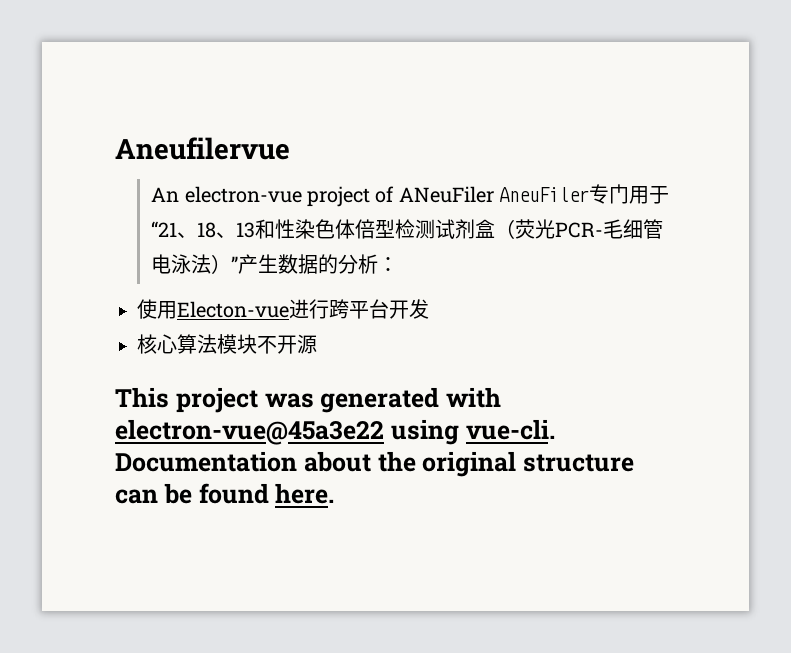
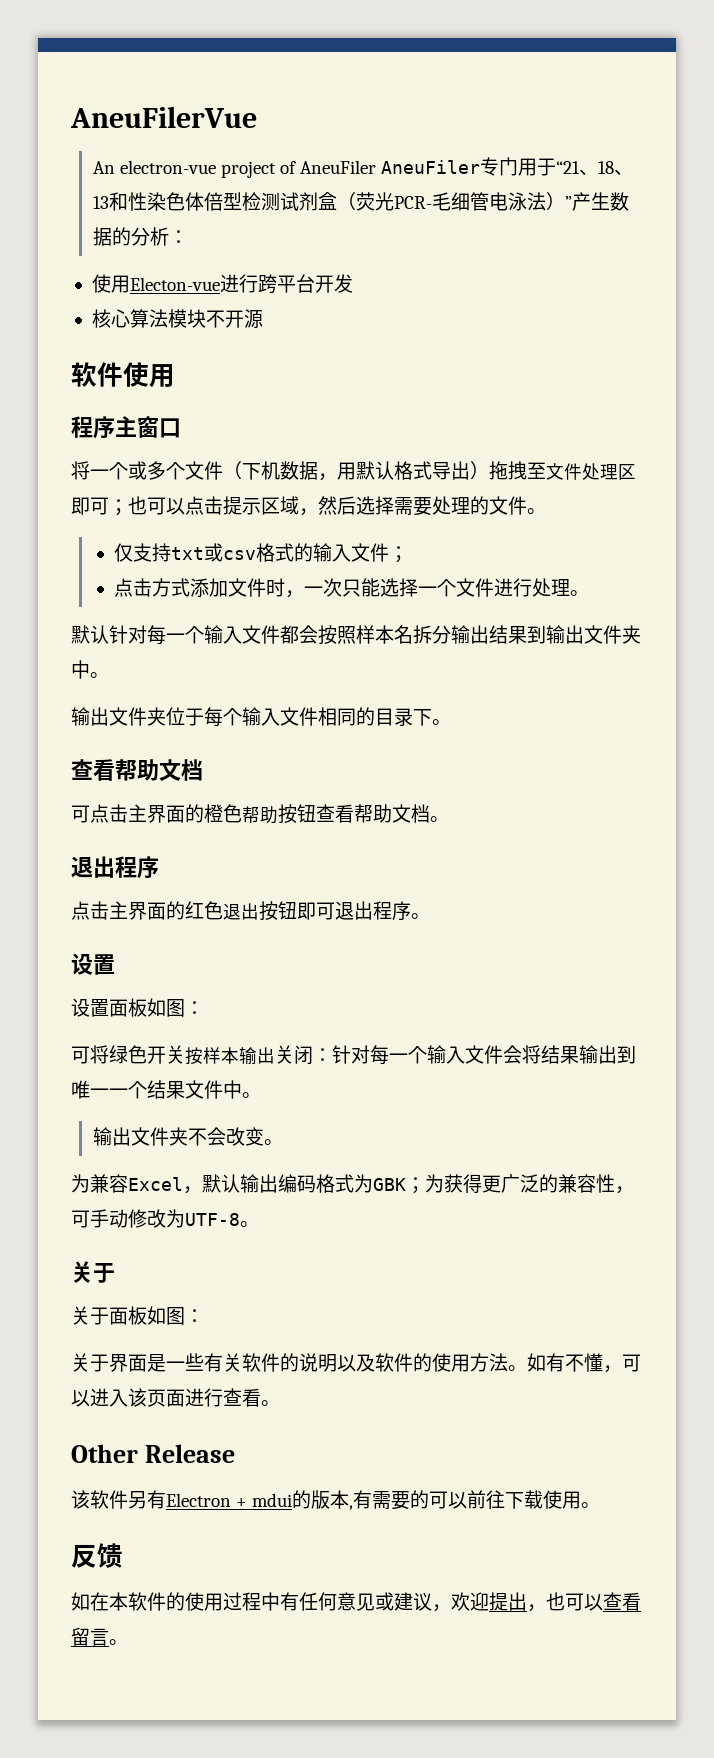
- Aneufilervue
+ AneuFilerVue
- An electron-vue project of ANeuFiler AneuFiler专门用于“21、18、13和性染色体倍型检测试剂盒（荧光PCR-毛细管电泳法）”产生数据的分析：
+ An electron-vue project of AneuFiler AneuFiler专门用于“21、18、13和性染色体倍型检测试剂盒（荧光PCR-毛细管电泳法）”产生数据的分析：
- This project was generated with electron-vue@45a3e22 using vue-cli. Documentation about the original structure can be found here.
+ 软件使用
+ 程序主窗口
+ 将一个或多个文件（下机数据，用默认格式导出）拖拽至文件处理区即可；也可以点击提示区域，然后选择需要处理的文件。
+ 仅支持txt或csv格式的输入文件；
+ 点击方式添加文件时，一次只能选择一个文件进行处理。
+ 默认针对每一个输入文件都会按照样本名拆分输出结果到输出文件夹中。
+ 输出文件夹位于每个输入文件相同的目录下。
+ 查看帮助文档
+ 可点击主界面的橙色帮助按钮查看帮助文档。
+ 退出程序
+ 点击主界面的红色退出按钮即可退出程序。
+ 设置
+ 设置面板如图：
+ 可将绿色开关按样本输出关闭：针对每一个输入文件会将结果输出到唯一一个结果文件中。
+ 输出文件夹不会改变。
+ 为兼容Excel，默认输出编码格式为GBK；为获得更广泛的兼容性，可手动修改为UTF-8。
+ 关于
+ 关于面板如图：
+ 关于界面是一些有关软件的说明以及软件的使用方法。如有不懂，可以进入该页面进行查看。
+ Other Release
+ 该软件另有Electron + mdui的版本,有需要的可以前往下载使用。
+ 反馈
+ 如在本软件的使用过程中有任何意见或建议，欢迎提出，也可以查看留言。

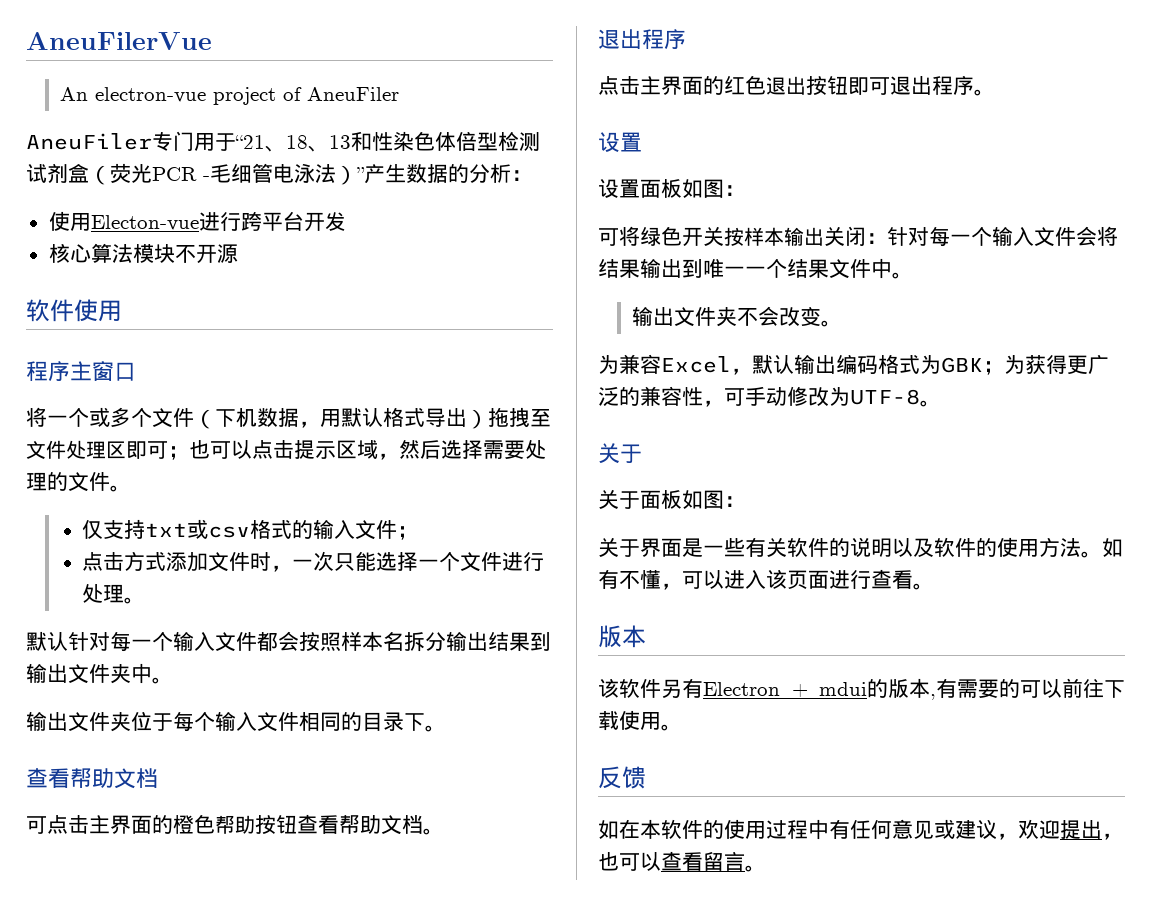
- An electron-vue project of AneuFiler AneuFiler专门用于“21、18、13和性染色体倍型检测试剂盒（荧光PCR-毛细管电泳法）”产生数据的分析：
+ An electron-vue project of AneuFiler
+ AneuFiler专门用于“21、18、13和性染色体倍型检测试剂盒（荧光PCR -毛细管电泳法）”产生数据的分析：
  如有不懂，可以进入该页面进行查看。
- Other Release
+ 版本

